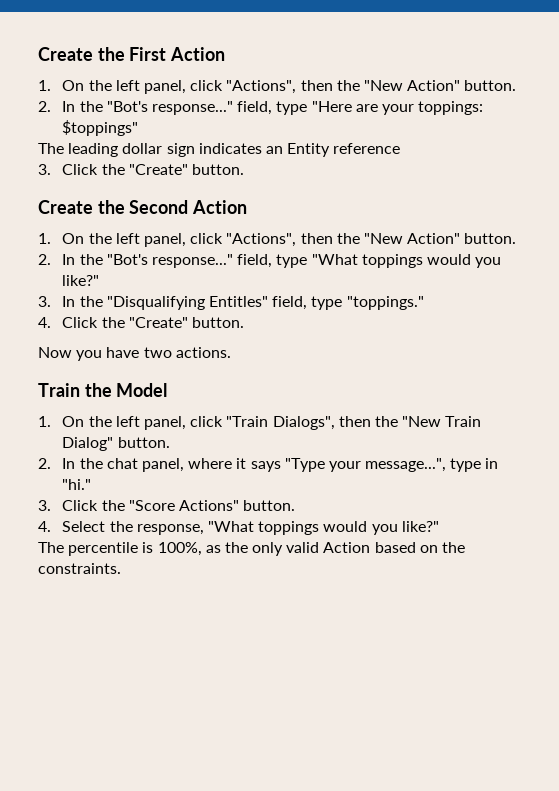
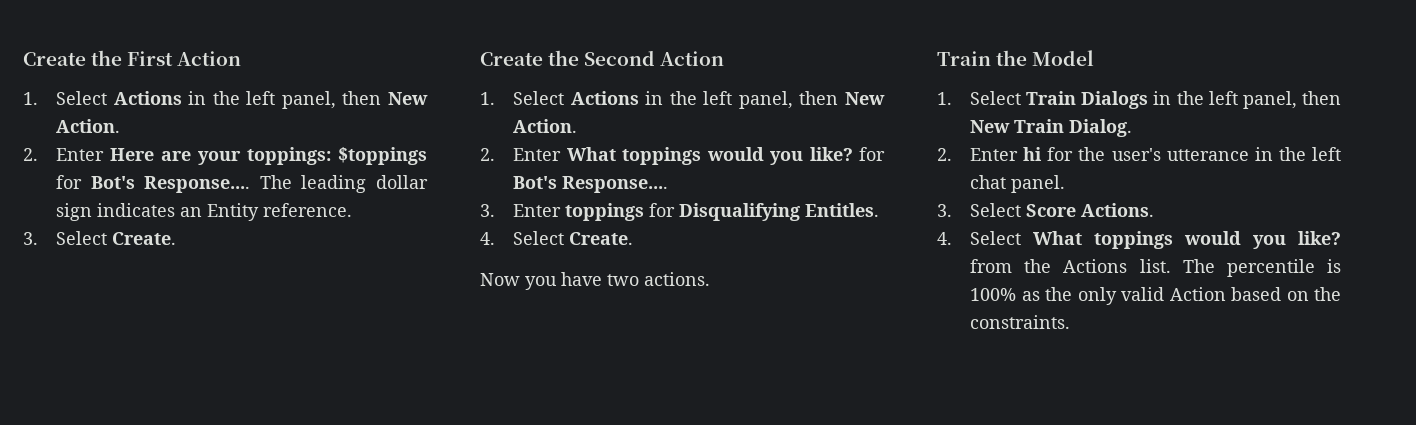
  Create the First Action
- 1. On the left panel, click "Actions", then the "New Action" button.
- 2. In the "Bot's response..." field, type "Here are your toppings: $toppings"
- The leading dollar sign indicates an Entity reference
- 3. Click the "Create" button.
+ 1. Select Actions in the left panel, then New Action.
+ 2. Enter Here are your toppings: $toppings for Bot's Response.... The leading dollar sign indicates an Entity reference.
+ 3. Select Create.
  Create the Second Action
- 1. On the left panel, click "Actions", then the "New Action" button.
- 2. In the "Bot's response..." field, type "What toppings would you like?"
- 3. In the "Disqualifying Entitles" field, type "toppings."
- 4. Click the "Create" button.
+ 1. Select Actions in the left panel, then New Action.
+ 2. Enter What toppings would you like? for Bot's Response....
+ 3. Enter toppings for Disqualifying Entitles.
+ 4. Select Create.
- 1. On the left panel, click "Train Dialogs", then the "New Train Dialog" button.
- 2. In the chat panel, where it says "Type your message...", type in "hi."
- 3. Click the "Score Actions" button.
- 4. Select the response, "What toppings would you like?"
- The percentile is 100%, as the only valid Action based on the constraints.
+ 1. Select Train Dialogs in the left panel, then New Train Dialog.
+ 2. Enter hi for the user's utterance in the left chat panel.
+ 3. Select Score Actions.
+ 4. Select What toppings would you like? from the Actions list. The percentile is 100% as the only valid Action based on the constraints.

